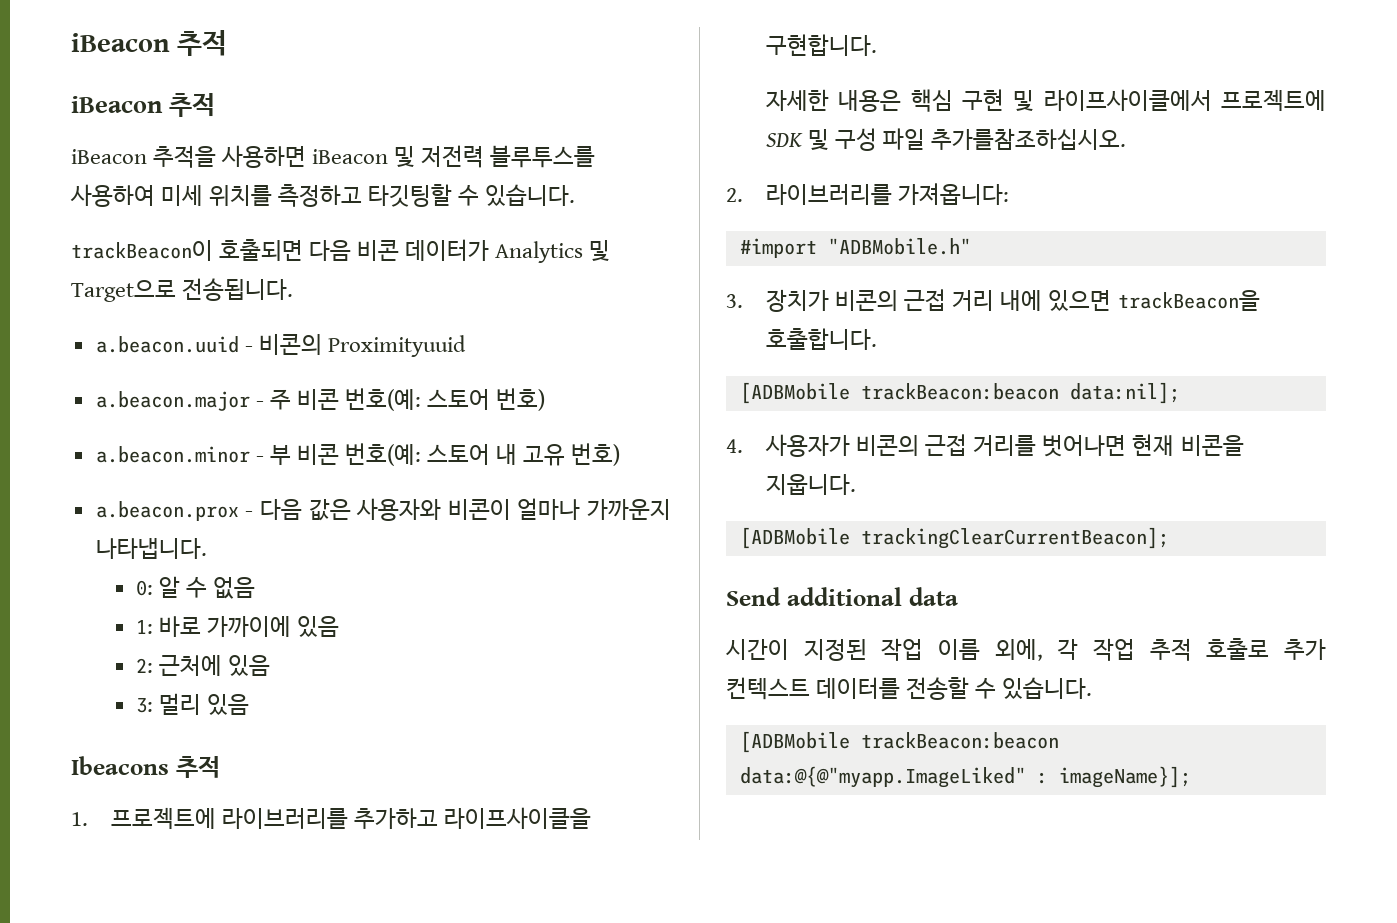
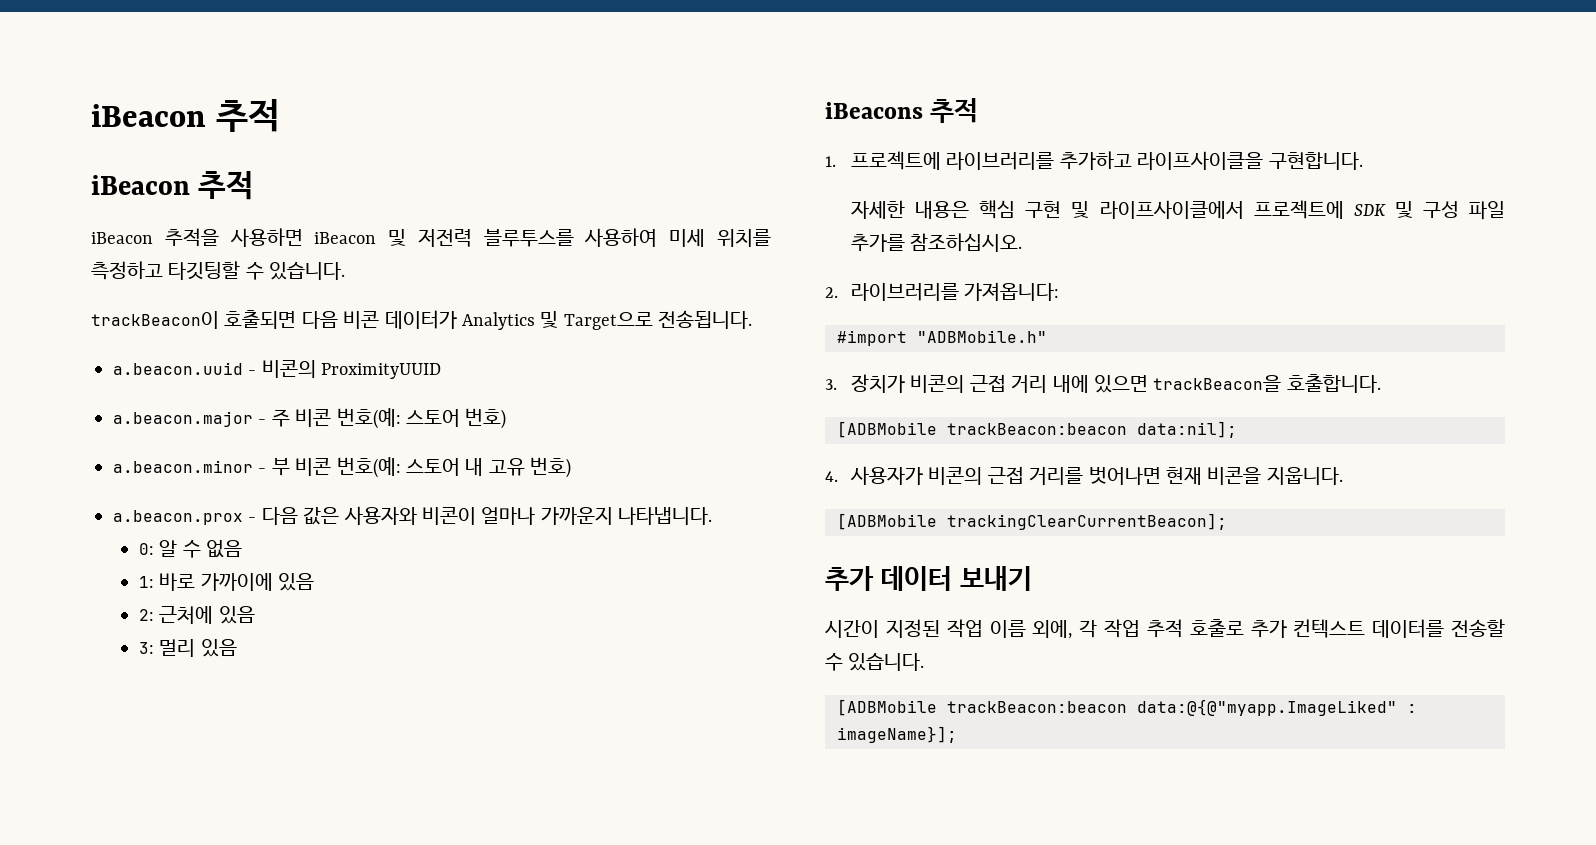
- a.beacon.uuid - 비콘의 Proximityuuid
+ a.beacon.uuid - 비콘의 ProximityUUID
- Ibeacons 추적
+ iBeacons 추적
- 자세한 내용은 핵심 구현 및 라이프사이클에서 프로젝트에 SDK 및 구성 파일 추가를참조하십시오.
+ 자세한 내용은 핵심 구현 및 라이프사이클에서 프로젝트에 SDK 및 구성 파일 추가를 참조하십시오.
- Send additional data
+ 추가 데이터 보내기

